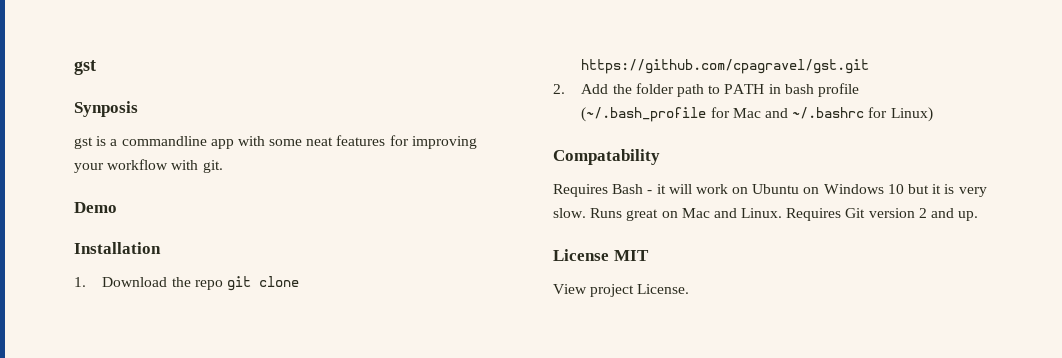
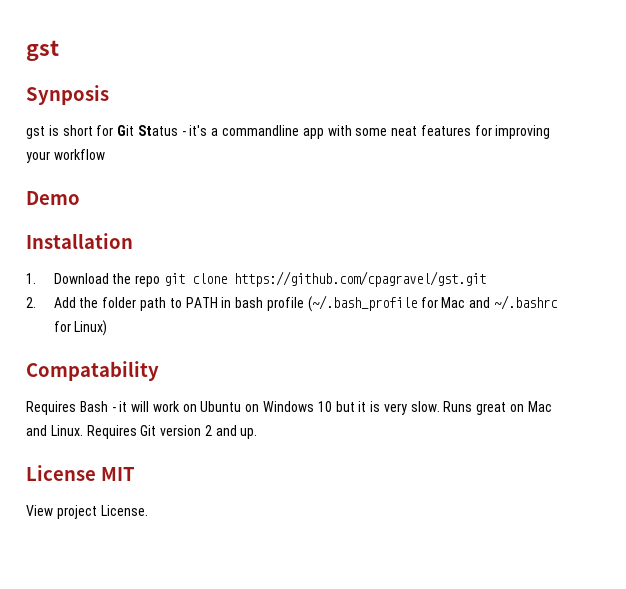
- gst is a commandline app with some neat features for improving your workflow with git.
+ gst is short for Git Status - it's a commandline app with some neat features for improving your workflow

